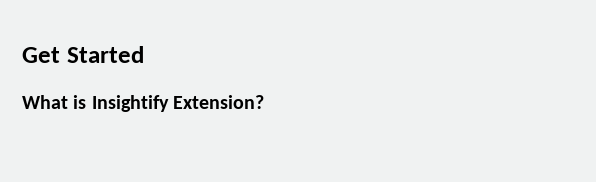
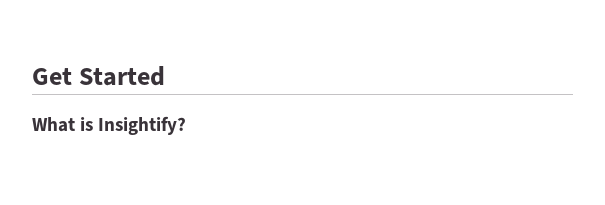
- What is Insightify Extension?
+ What is Insightify?

